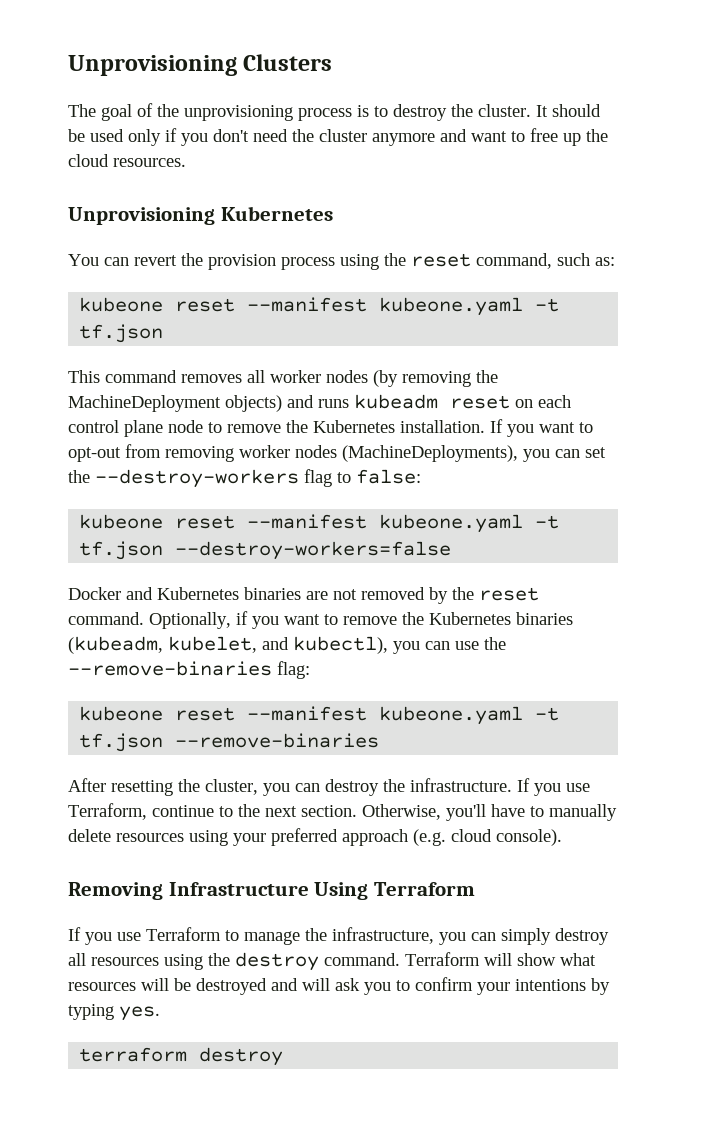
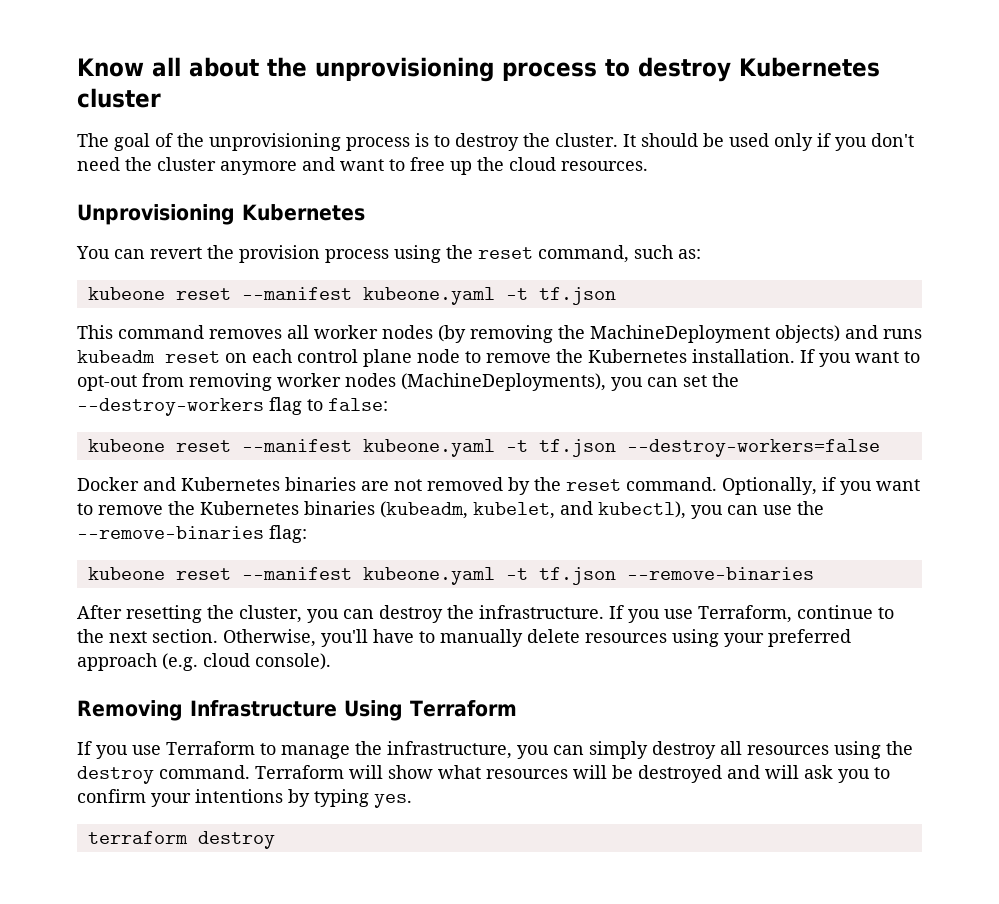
- Unprovisioning Clusters
+ Know all about the unprovisioning process to destroy Kubernetes cluster

